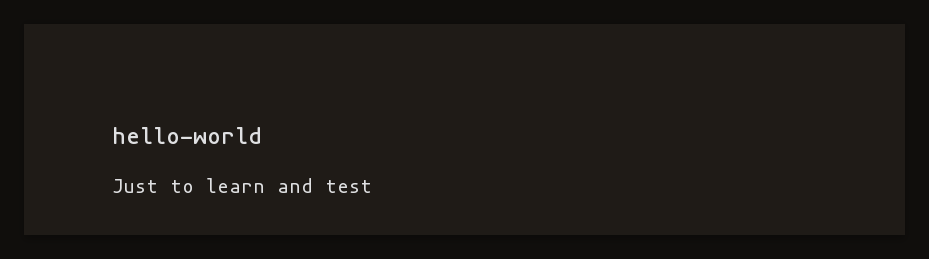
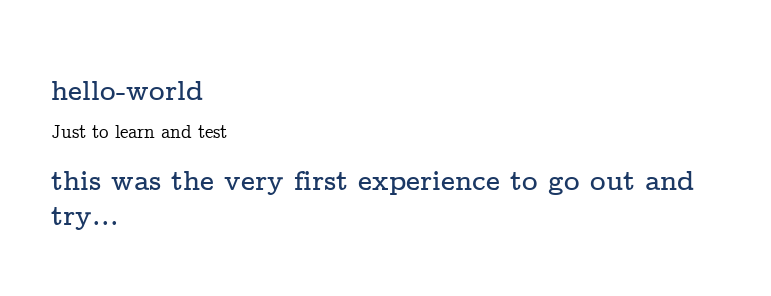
+ this was the very first experience to go out and try...

